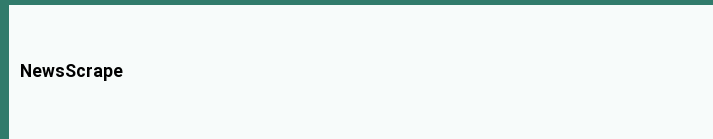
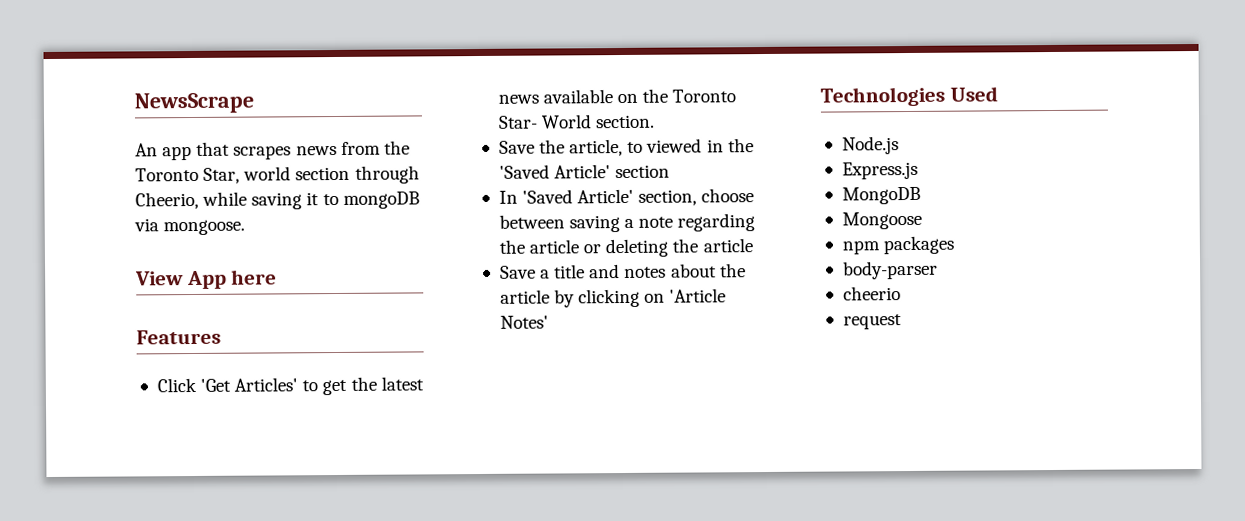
+ An app that scrapes news from the Toronto Star, world section through Cheerio, while saving it to mongoDB via mongoose.
+ View App here
+ Features
+ Click 'Get Articles' to get the latest news available on the Toronto Star- World section.
+ Save the article, to viewed in the 'Saved Article' section
+ In 'Saved Article' section, choose between saving a note regarding the article or deleting the article
+ Save a title and notes about the article by clicking on 'Article Notes'
+ Technologies Used
+ Node.js
+ Express.js
+ MongoDB
+ Mongoose
+ npm packages
+ body-parser
+ cheerio
+ request

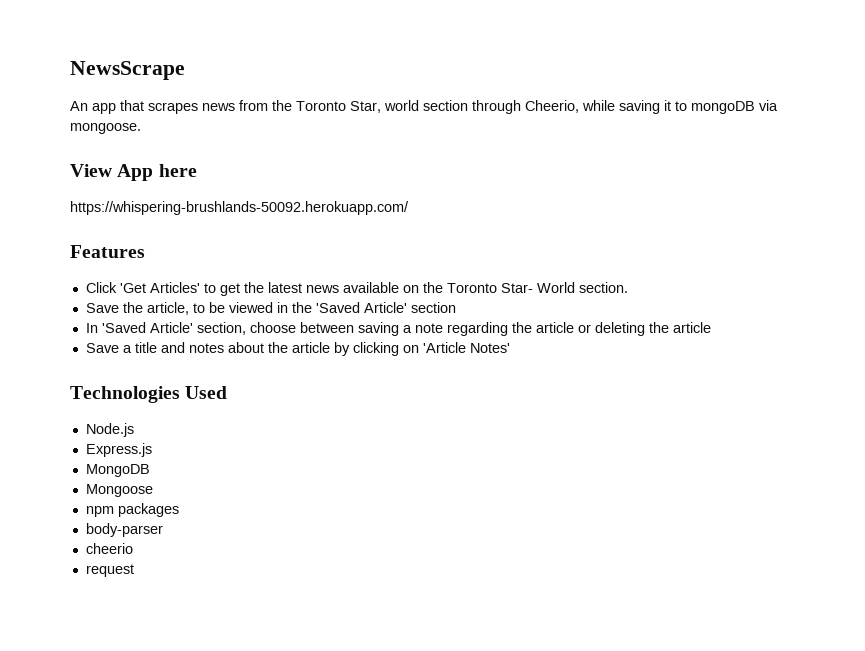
+ https://whispering-brushlands-50092.herokuapp.com/
- Save the article, to viewed in the 'Saved Article' section
+ Save the article, to be viewed in the 'Saved Article' section

